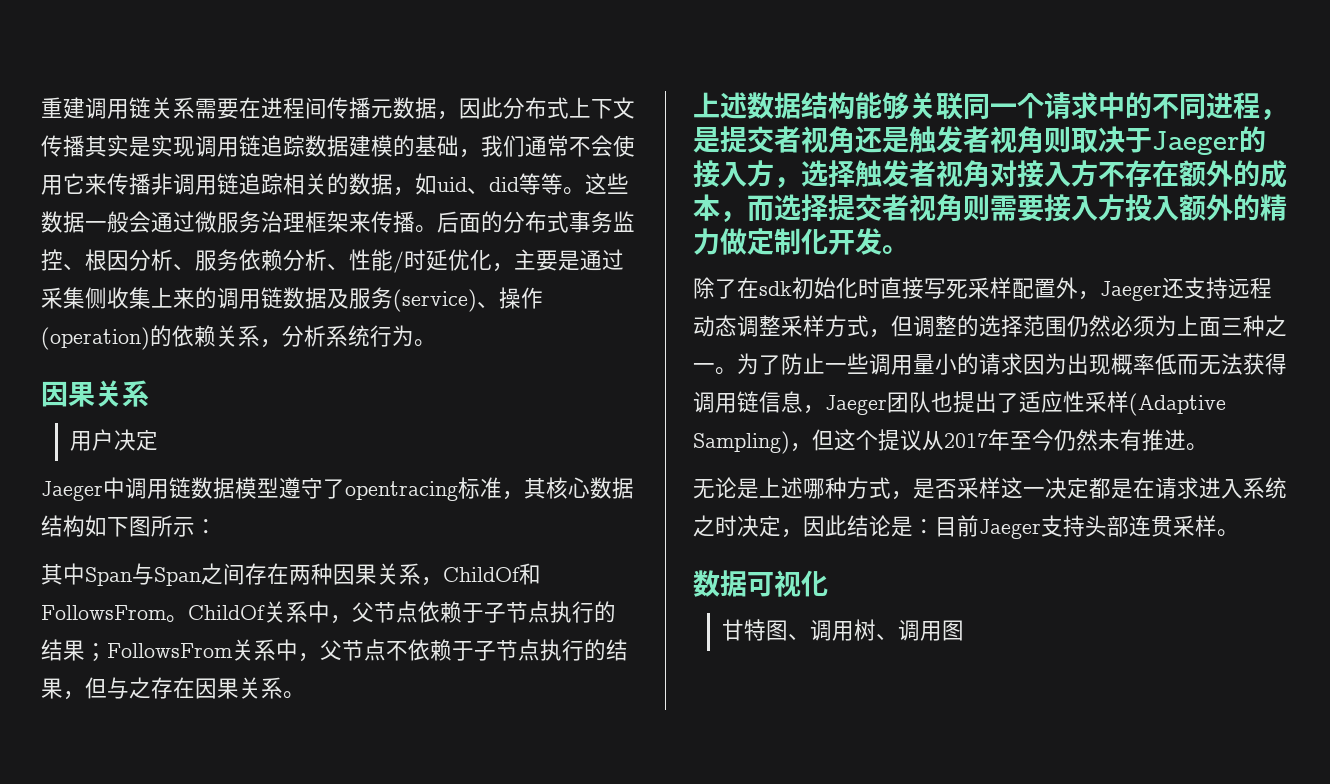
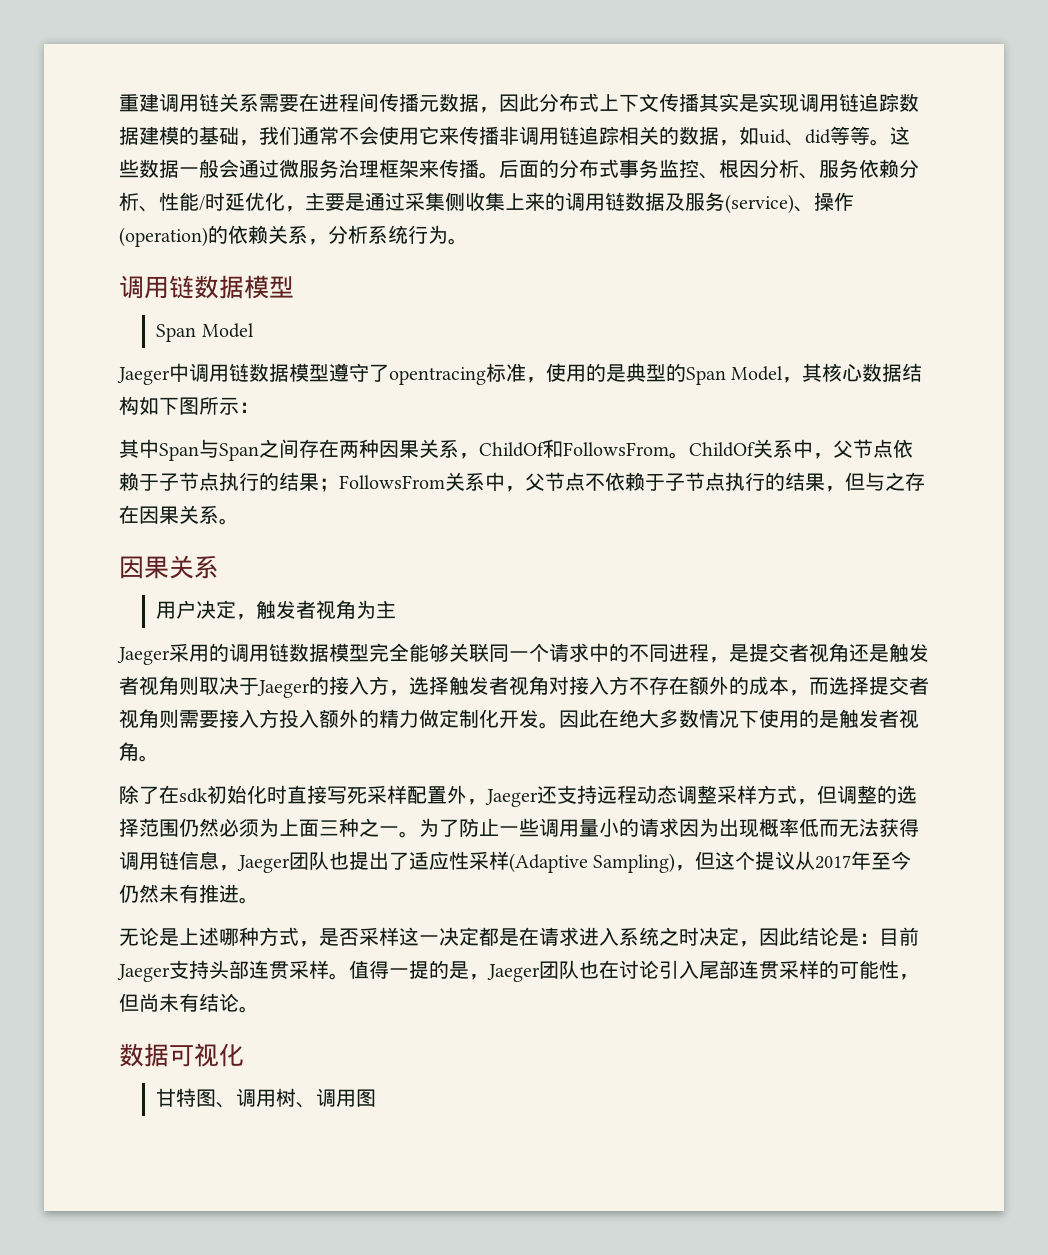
  后面的分布式事务监控、根因分析、服务依赖分析、性能/时延优化，主要是通过采集侧收集上来的调用链数据及服务(service)、操作(operation)的依赖关系，分析系统行为。
- 因果关系
- 用户决定
+ 调用链数据模型
+ Span Model
- Jaeger中调用链数据模型遵守了opentracing标准，其核心数据结构如下图所示：
+ Jaeger中调用链数据模型遵守了opentracing标准，使用的是典型的Span Model，其核心数据结构如下图所示：
  FollowsFrom关系中，父节点不依赖于子节点执行的结果，但与之存在因果关系。
- 上述数据结构能够关联同一个请求中的不同进程，是提交者视角还是触发者视角则取决于Jaeger的接入方，选择触发者视角对接入方不存在额外的成本，而选择提交者视角则需要接入方投入额外的精力做定制化开发。
+ 因果关系
+ 用户决定，触发者视角为主
+ Jaeger采用的调用链数据模型完全能够关联同一个请求中的不同进程，是提交者视角还是触发者视角则取决于Jaeger的接入方，选择触发者视角对接入方不存在额外的成本，而选择提交者视角则需要接入方投入额外的精力做定制化开发。因此在绝大多数情况下使用的是触发者视角。
+ 值得一提的是，Jaeger团队也在讨论引入尾部连贯采样的可能性，但尚未有结论。

